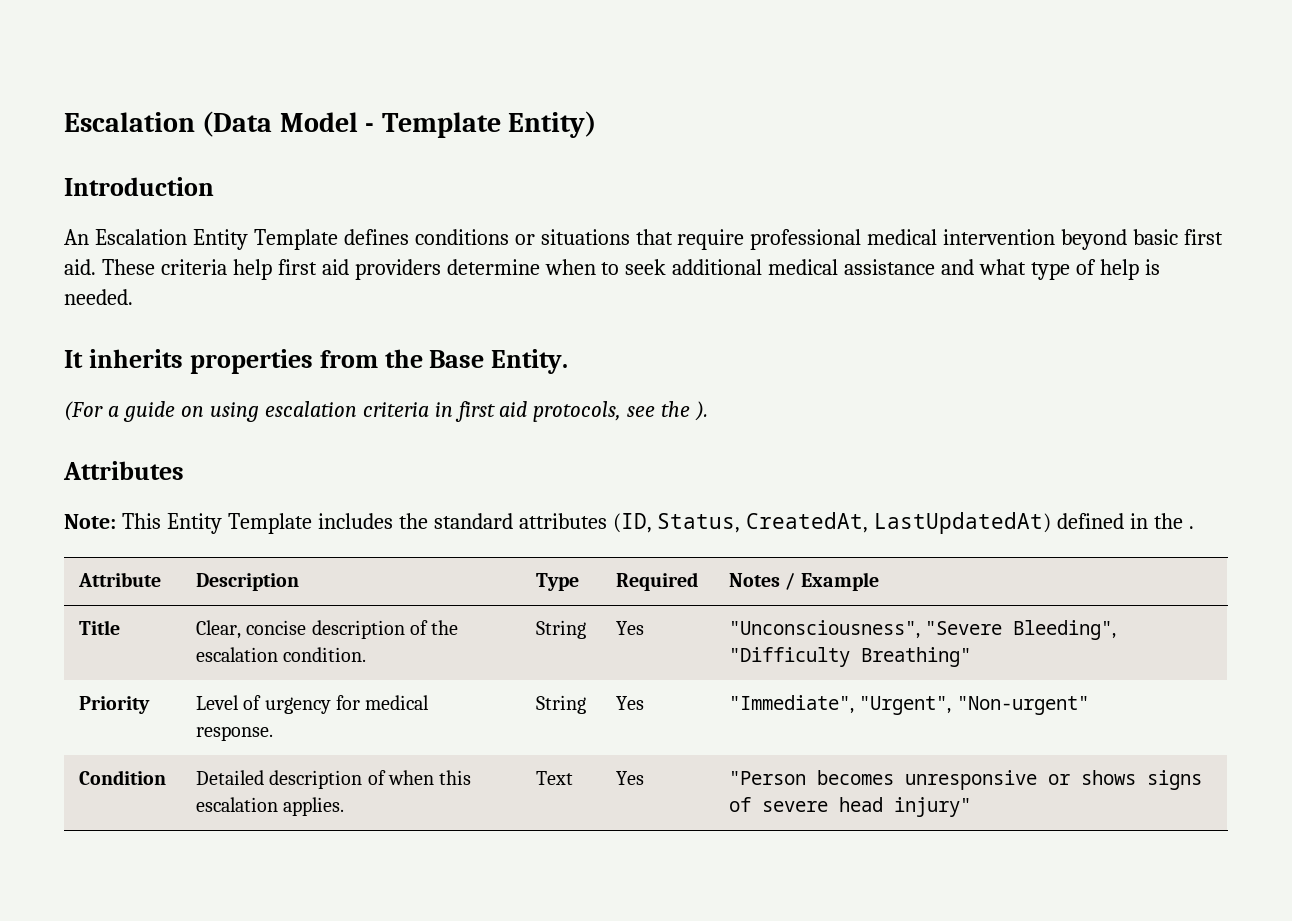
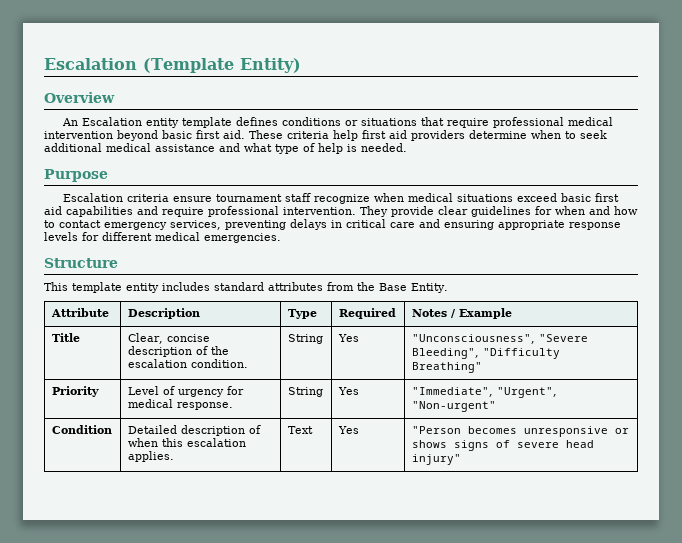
- Escalation (Data Model - Template Entity)
+ Escalation (Template Entity)
- Introduction
+ Overview
- An Escalation Entity Template defines conditions or situations that require professional medical intervention beyond basic first aid.
+ An Escalation entity template defines conditions or situations that require professional medical intervention beyond basic first aid.
- It inherits properties from the Base Entity.
- (For a guide on using escalation criteria in first aid protocols, see the ).
- Attributes
- Note: This Entity Template includes the standard attributes (ID, Status, CreatedAt, LastUpdatedAt) defined in the .
+ Purpose
+ Escalation criteria ensure tournament staff recognize when medical situations exceed basic first aid capabilities and require professional intervention. They provide clear guidelines for when and how to contact emergency services, preventing delays in critical care and ensuring appropriate response levels for different medical emergencies.
+ Structure
+ This template entity includes standard attributes from the Base Entity.

